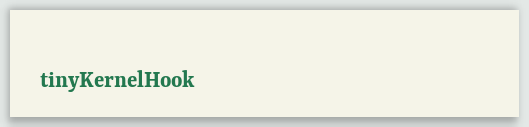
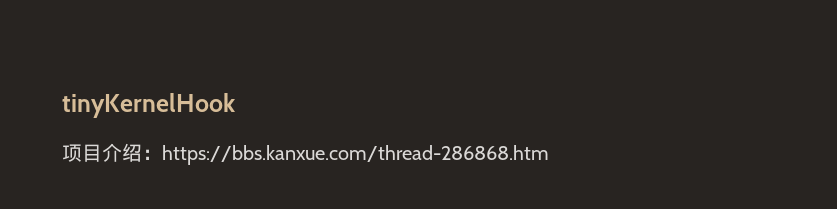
+ 项目介绍：https://bbs.kanxue.com/thread-286868.htm

